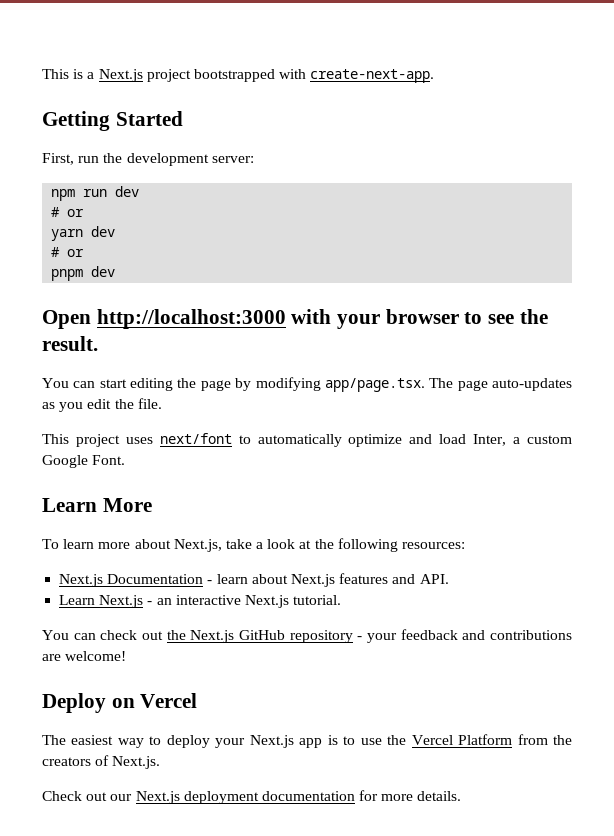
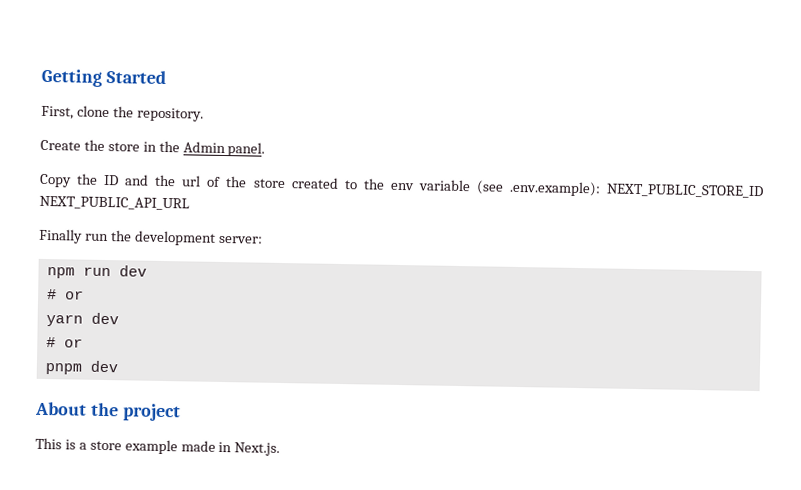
- This is a Next.js project bootstrapped with create-next-app.
  Getting Started
- First, run the development server:
+ First, clone the repository.
+ Create the store in the Admin panel.
+ Copy the ID and the url of the store created to the env variable (see .env.example): NEXT_PUBLIC_STORE_ID NEXT_PUBLIC_API_URL
+ Finally run the development server:
- Open http://localhost:3000 with your browser to see the result.
- You can start editing the page by modifying app/page.tsx. The page auto-updates as you edit the file.
- This project uses next/font to automatically optimize and load Inter, a custom Google Font.
- Learn More
- To learn more about Next.js, take a look at the following resources:
- Next.js Documentation - learn about Next.js features and API.
- Learn Next.js - an interactive Next.js tutorial.
- You can check out the Next.js GitHub repository - your feedback and contributions are welcome!
- Deploy on Vercel
- The easiest way to deploy your Next.js app is to use the Vercel Platform from the creators of Next.js.
- Check out our Next.js deployment documentation for more details.
+ About the project
+ This is a store example made in Next.js.

